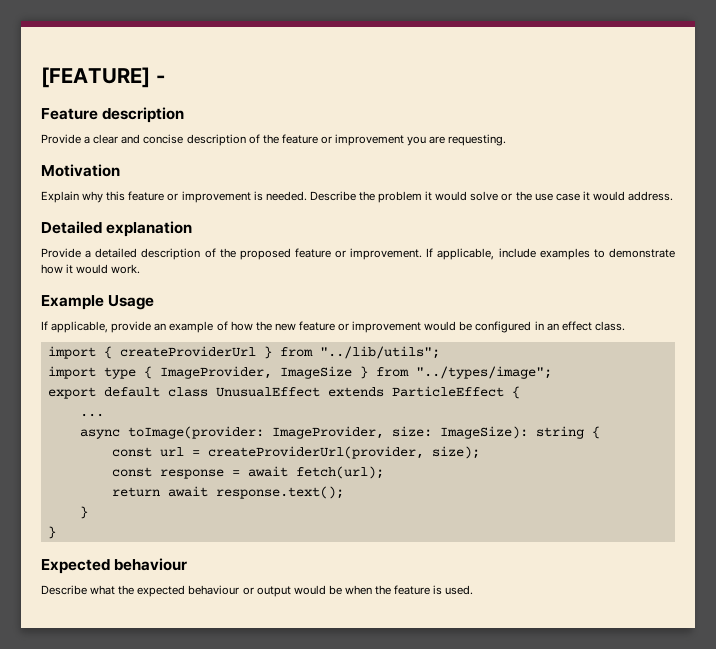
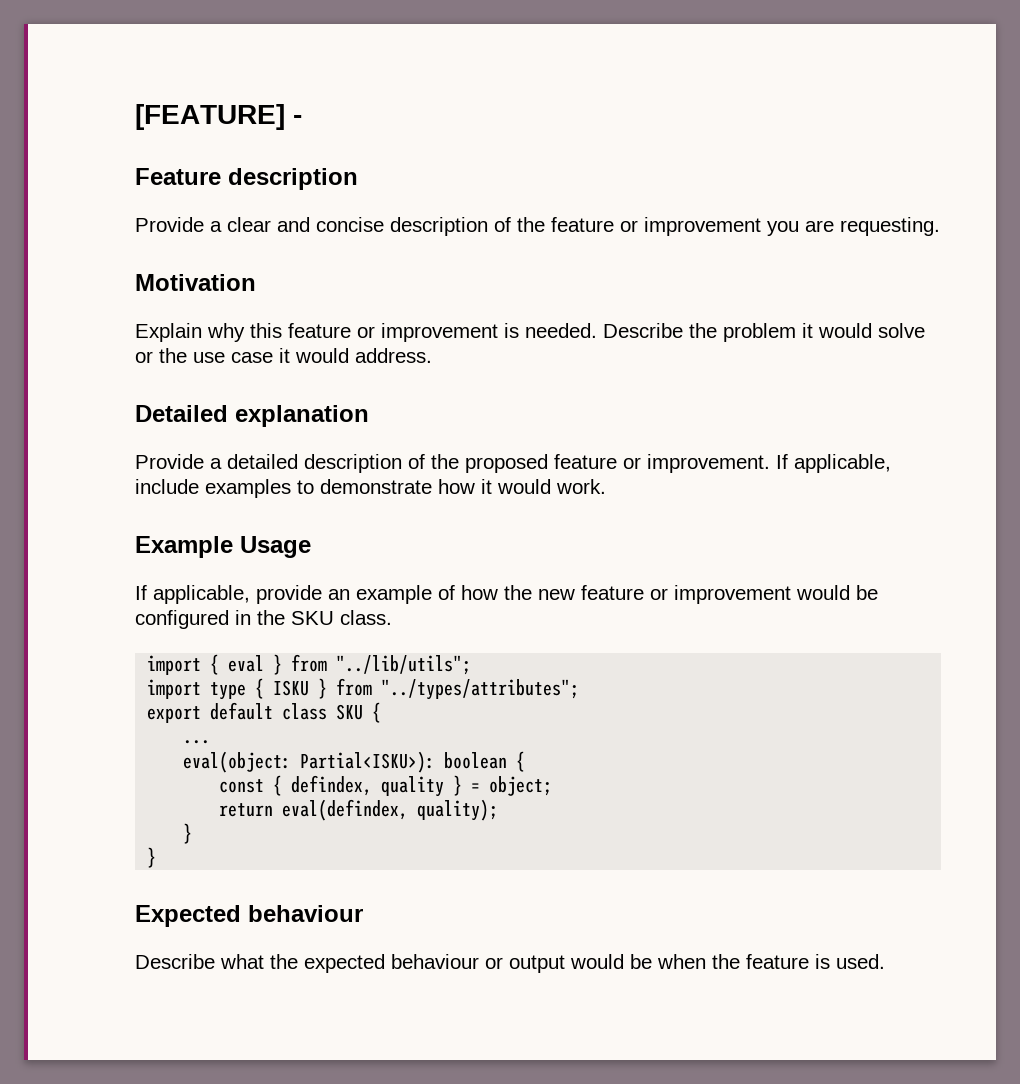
- If applicable, provide an example of how the new feature or improvement would be configured in an effect class.
+ If applicable, provide an example of how the new feature or improvement would be configured in the SKU class.
- import { createProviderUrl } from "../lib/utils";
+ import { eval } from "../lib/utils";
- import type { ImageProvider, ImageSize } from "../types/image";
+ import type { ISKU } from "../types/attributes";
- export default class UnusualEffect extends ParticleEffect {
+ export default class SKU {
- async toImage(provider: ImageProvider, size: ImageSize): string {
- const url = createProviderUrl(provider, size);
- const response = await fetch(url);
+ eval(object: Partial<ISKU>): boolean {
+ const { defindex, quality } = object;
- return await response.text();
+ return eval(defindex, quality);

